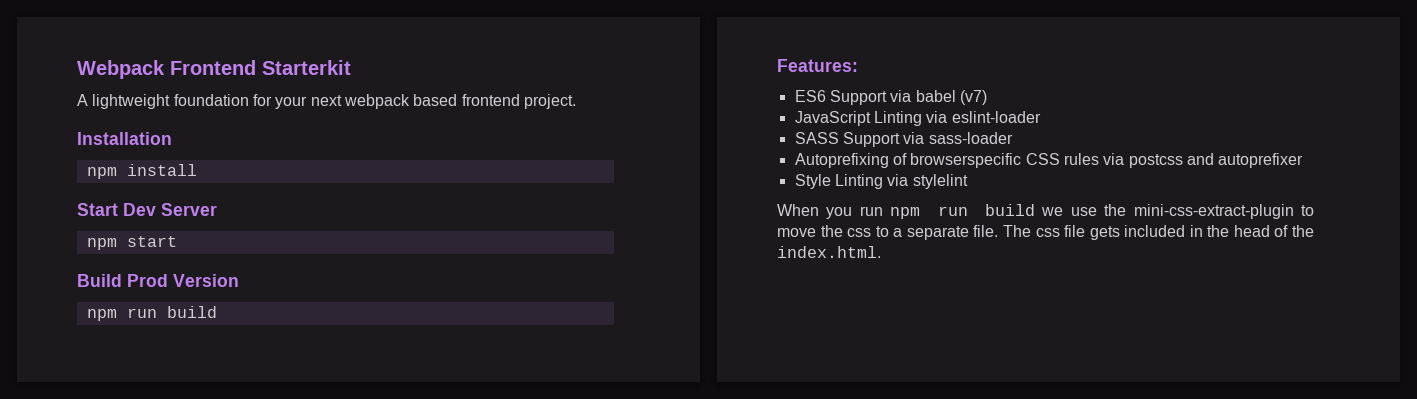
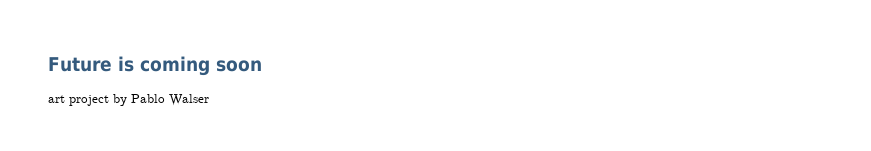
- Webpack Frontend Starterkit
- A lightweight foundation for your next webpack based frontend project.
- Installation
- npm install
- Start Dev Server
- npm start
- Build Prod Version
- npm run build
- Features:
- ES6 Support via babel (v7)
- JavaScript Linting via eslint-loader
- SASS Support via sass-loader
- Autoprefixing of browserspecific CSS rules via postcss and autoprefixer
- Style Linting via stylelint
- When you run npm run build we use the mini-css-extract-plugin to move the css to a separate file. The css file gets included in the head of the index.html.
+ Future is coming soon
+ art project by Pablo Walser

